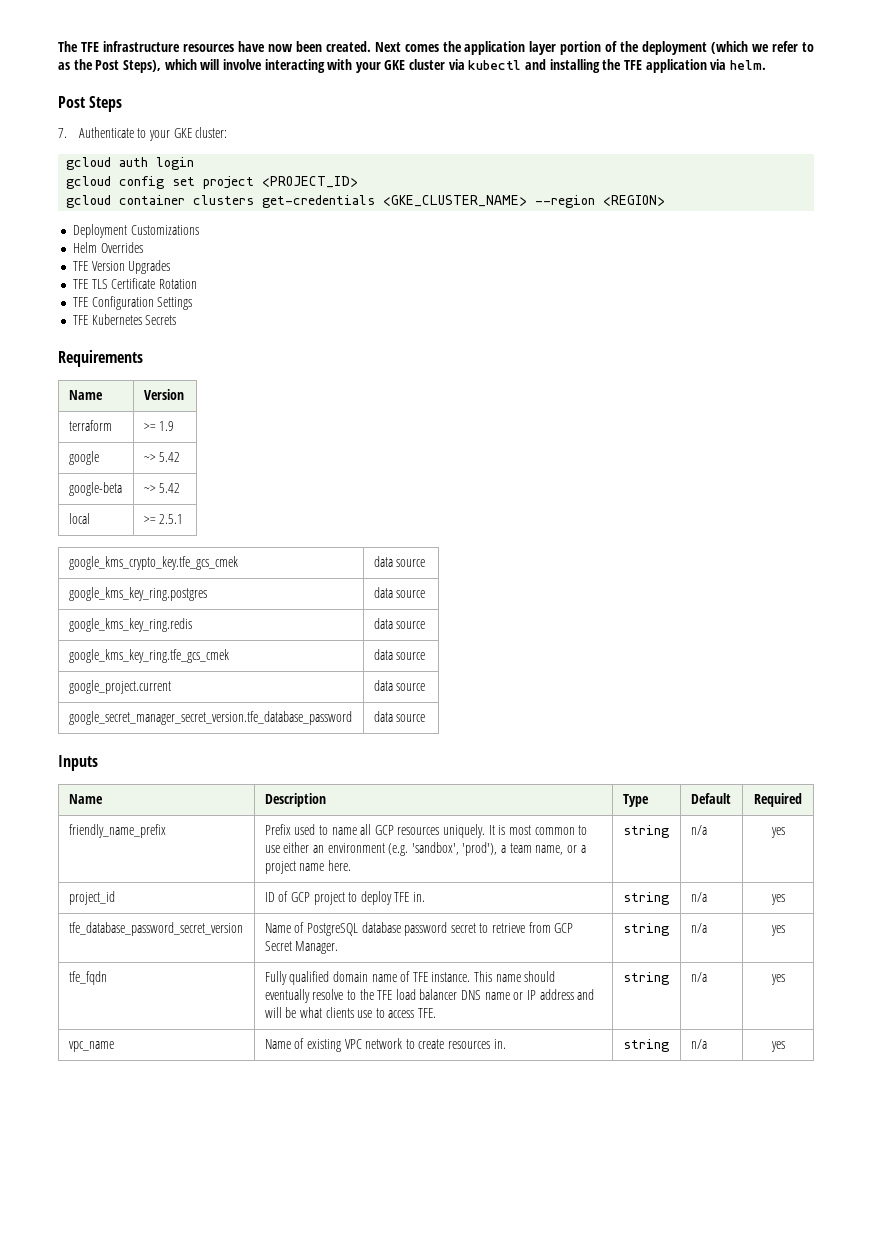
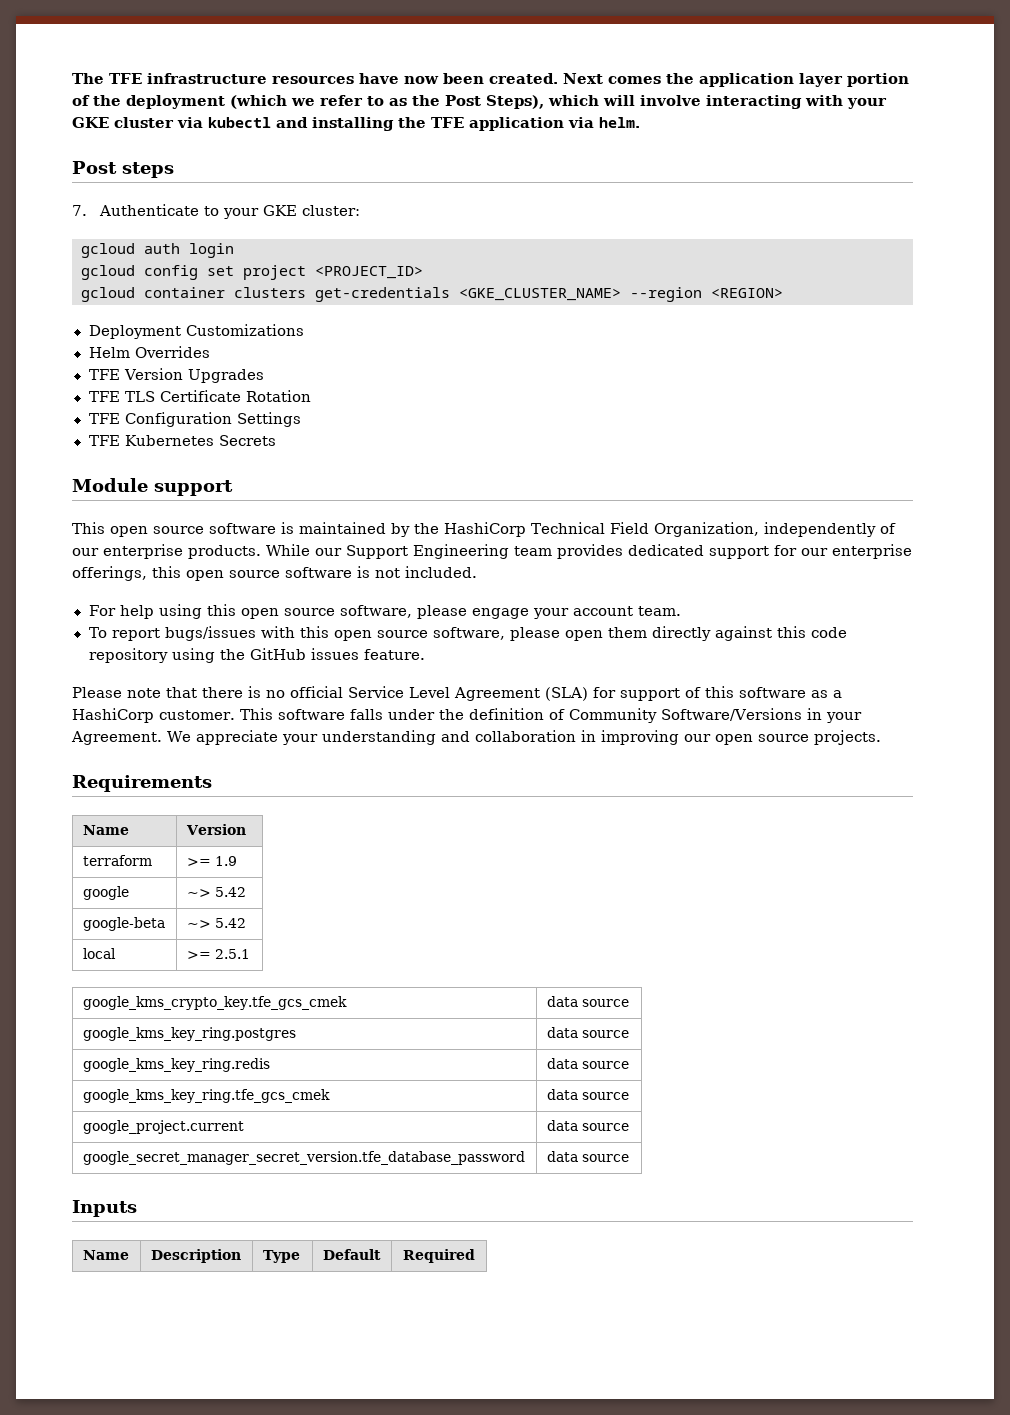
- Post Steps
+ Post steps
+ Module support
+ This open source software is maintained by the HashiCorp Technical Field Organization, independently of our enterprise products. While our Support Engineering team provides dedicated support for our enterprise offerings, this open source software is not included.
+ For help using this open source software, please engage your account team.
+ To report bugs/issues with this open source software, please open them directly against this code repository using the GitHub issues feature.
+ Please note that there is no official Service Level Agreement (SLA) for support of this software as a HashiCorp customer. This software falls under the definition of Community Software/Versions in your Agreement. We appreciate your understanding and collaboration in improving our open source projects.
- friendly_name_prefix | Prefix used to name all GCP resources uniquely. It is most common to use either an environment (e.g. 'sandbox', 'prod'), a team name, or a project name here. | string | n/a | yes
- project_id | ID of GCP project to deploy TFE in. | string | n/a | yes
- tfe_database_password_secret_version | Name of PostgreSQL database password secret to retrieve from GCP Secret Manager. | string | n/a | yes
- tfe_fqdn | Fully qualified domain name of TFE instance. This name should eventually resolve to the TFE load balancer DNS name or IP address and will be what clients use to access TFE. | string | n/a | yes
- vpc_name | Name of existing VPC network to create resources in. | string | n/a | yes

